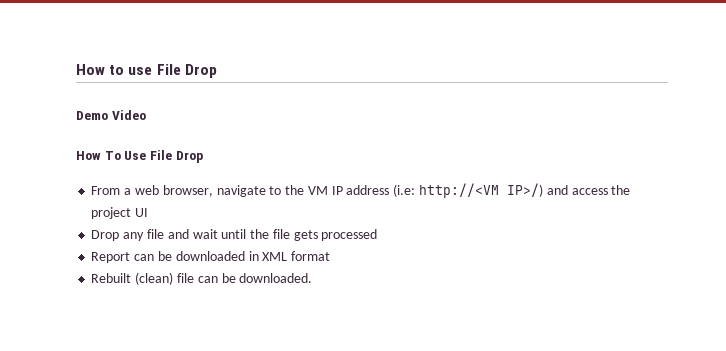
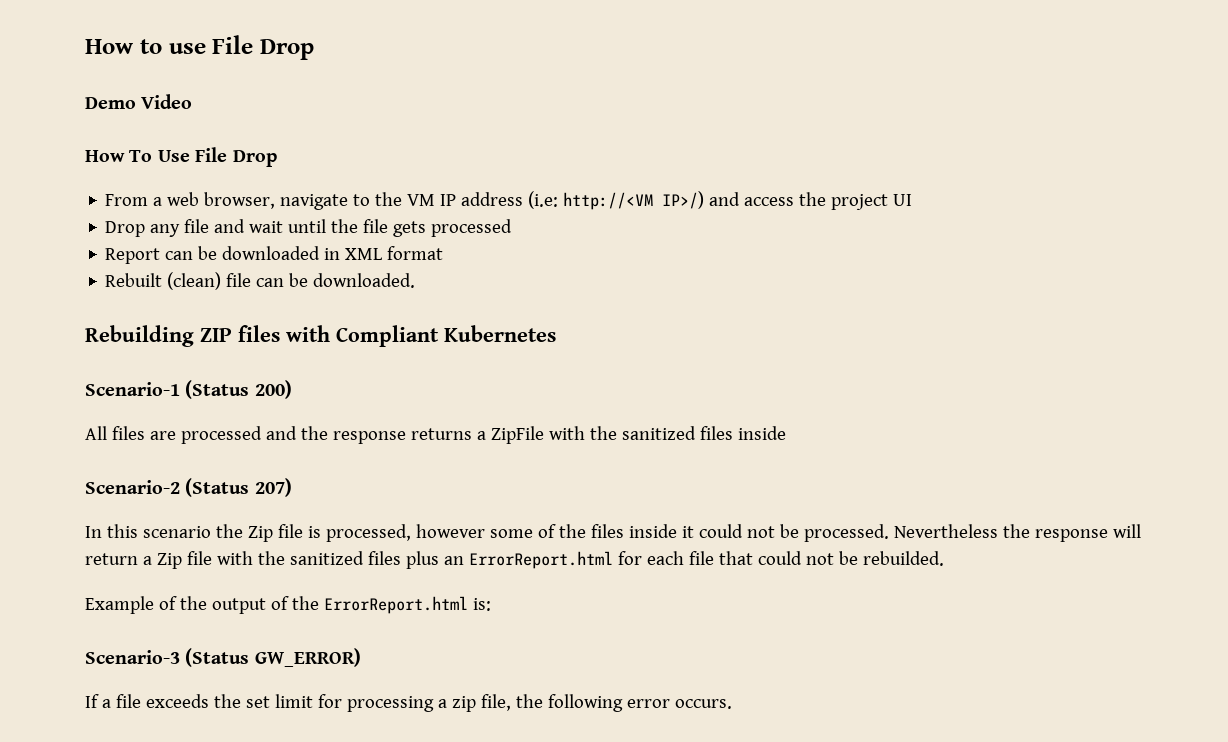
+ Rebuilding ZIP files with Compliant Kubernetes
+ Scenario-1 (Status 200)
+ All files are processed and the response returns a ZipFile with the sanitized files inside
+ Scenario-2 (Status 207)
+ In this scenario the Zip file is processed, however some of the files inside it could not be processed. Nevertheless the response will return a Zip file with the sanitized files plus an ErrorReport.html for each file that could not be rebuilded.
+ Example of the output of the ErrorReport.html is:
+ Scenario-3 (Status GW_ERROR)
+ If a file exceeds the set limit for processing a zip file, the following error occurs.

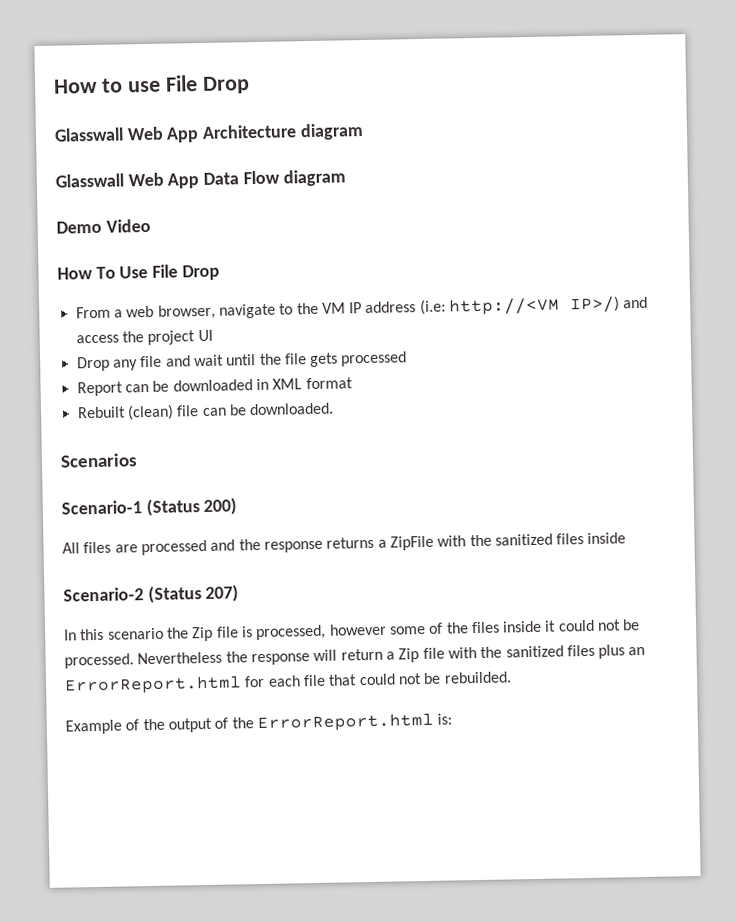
+ Glasswall Web App Architecture diagram
+ Glasswall Web App Data Flow diagram
- Rebuilding ZIP files with Compliant Kubernetes
+ Scenarios
- Scenario-3 (Status GW_ERROR)
- If a file exceeds the set limit for processing a zip file, the following error occurs.

